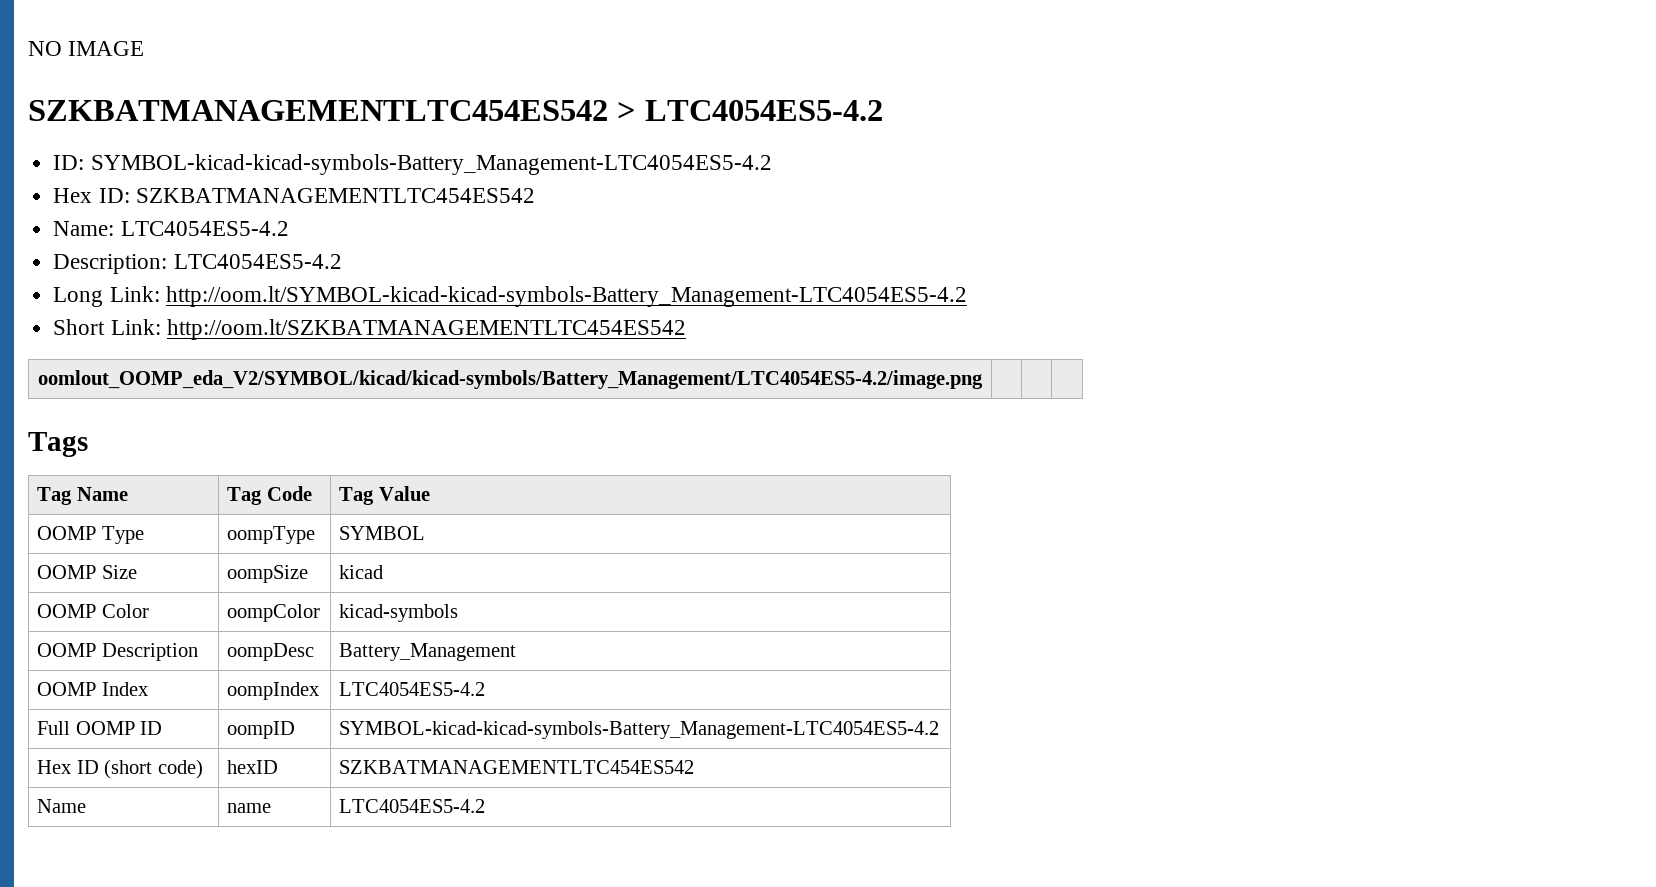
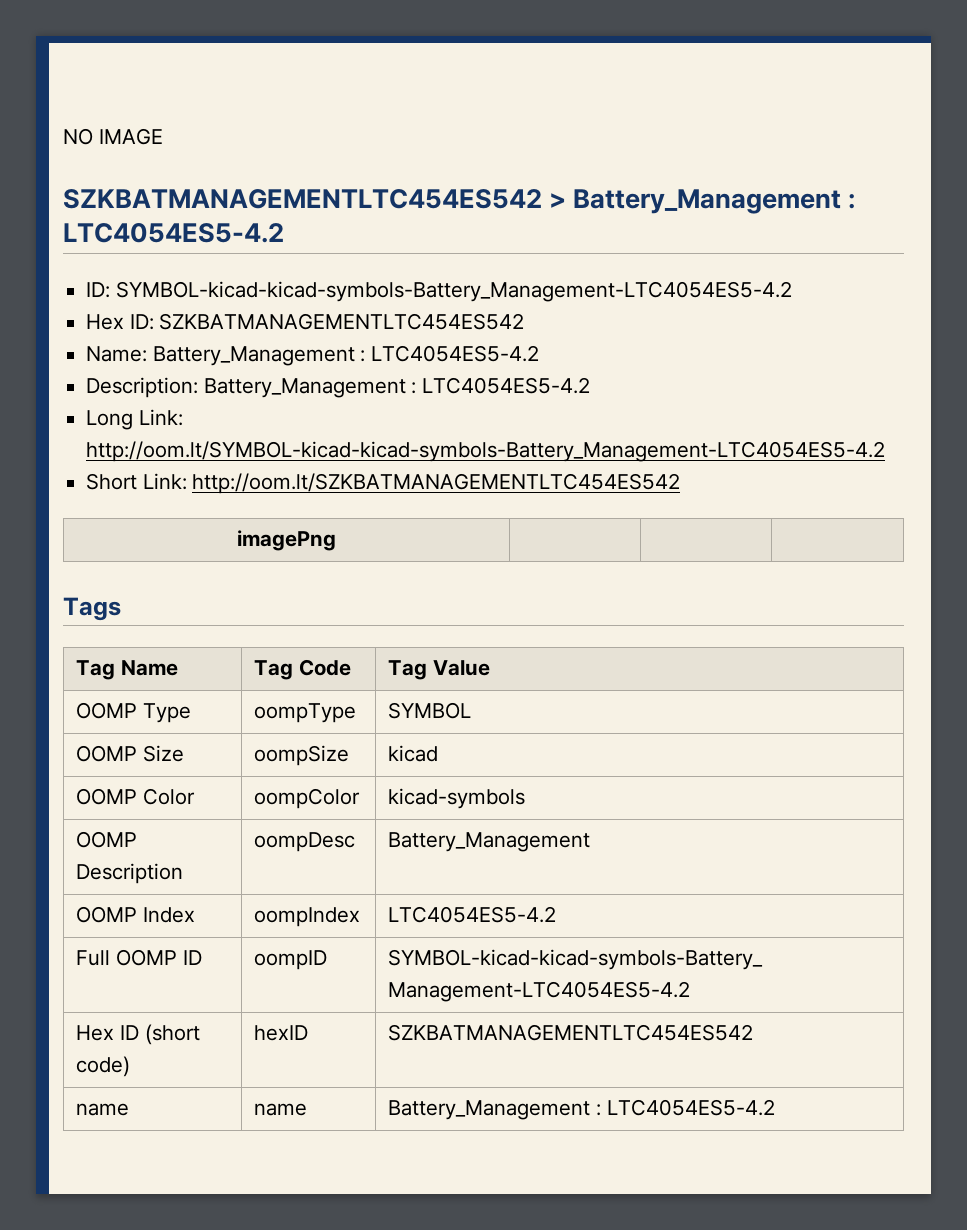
- SZKBATMANAGEMENTLTC454ES542 > LTC4054ES5-4.2
+ SZKBATMANAGEMENTLTC454ES542 > Battery_Management : LTC4054ES5-4.2
- Name: LTC4054ES5-4.2
+ Name: Battery_Management : LTC4054ES5-4.2
- Description: LTC4054ES5-4.2
+ Description: Battery_Management : LTC4054ES5-4.2
- oomlout_OOMP_eda_V2/SYMBOL/kicad/kicad-symbols/Battery_Management/LTC4054ES5-4.2/image.png | | |
+ imagePng | | |
- Name | name | LTC4054ES5-4.2
+ name | name | Battery_Management : LTC4054ES5-4.2

